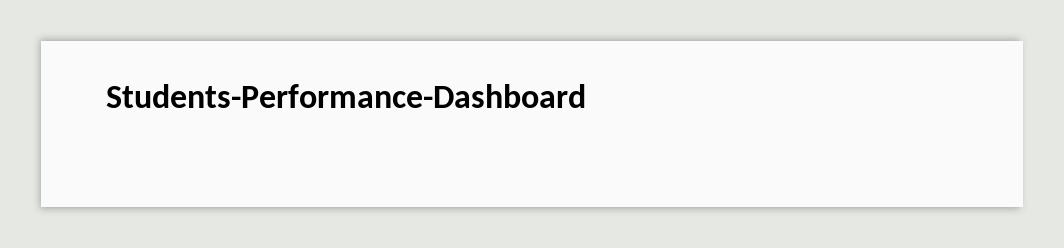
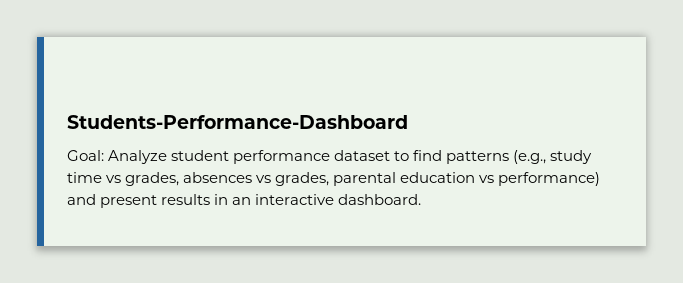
+ Goal: Analyze student performance dataset to find patterns (e.g., study time vs grades, absences vs grades, parental education vs performance) and present results in an interactive dashboard.

